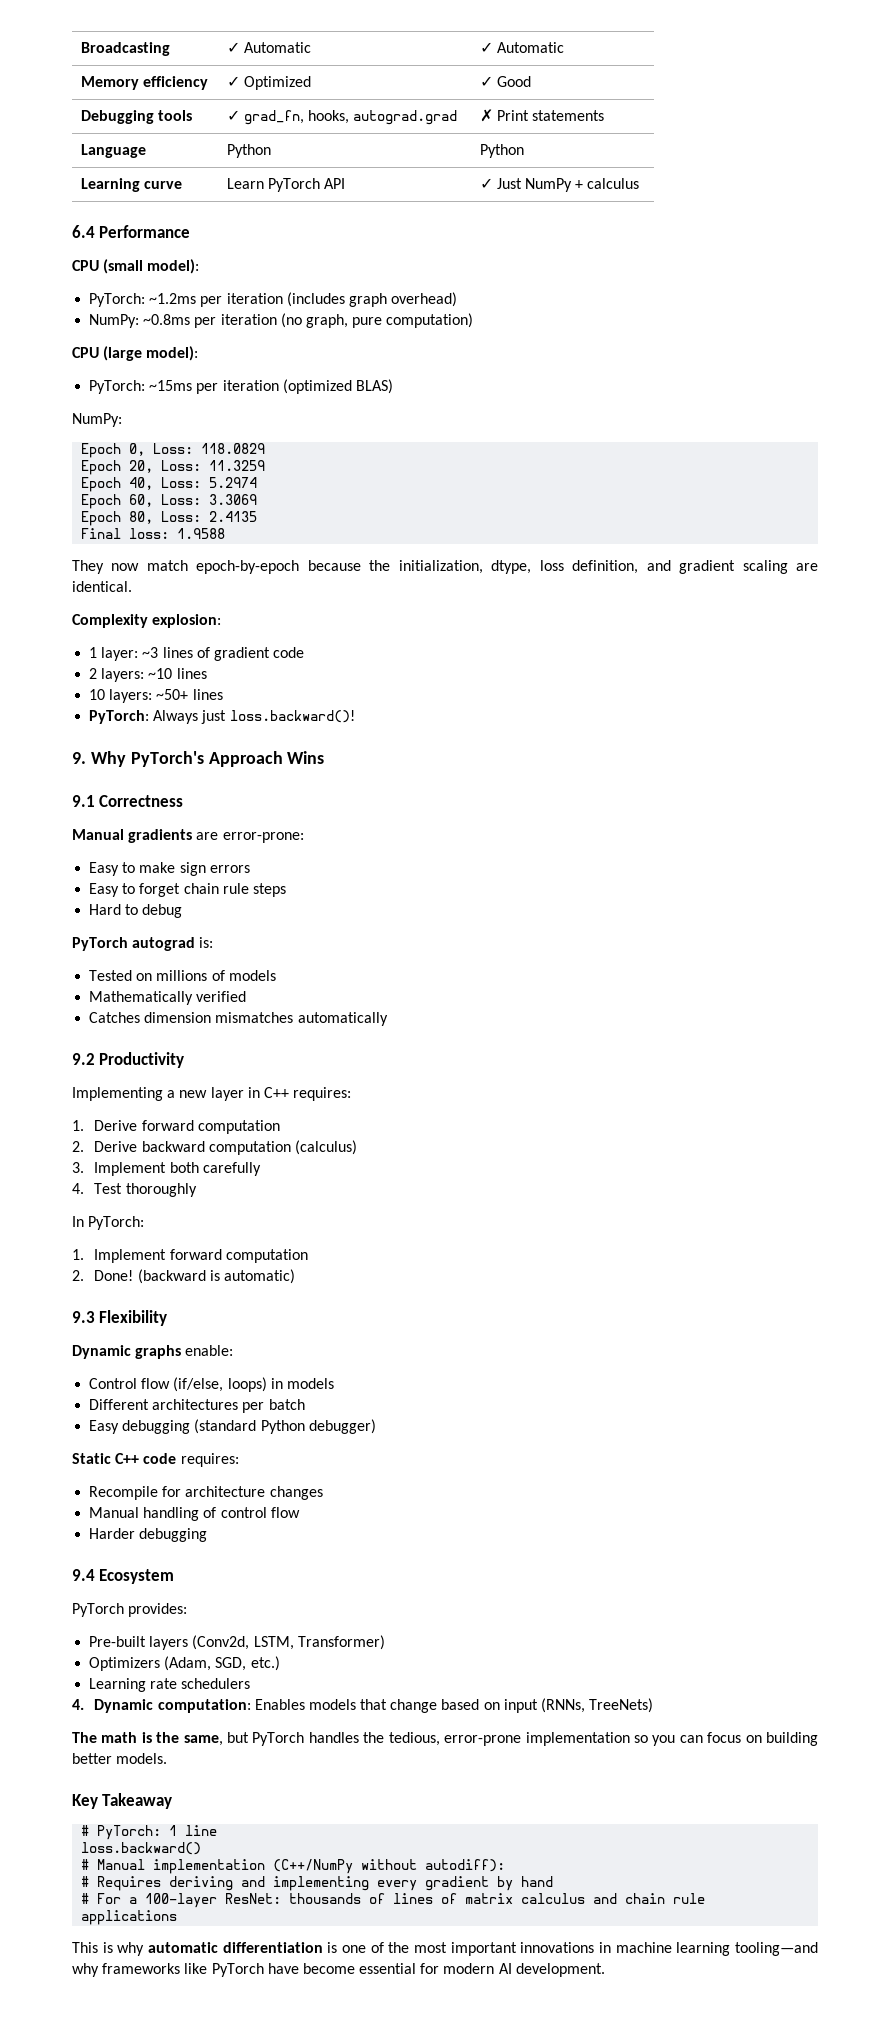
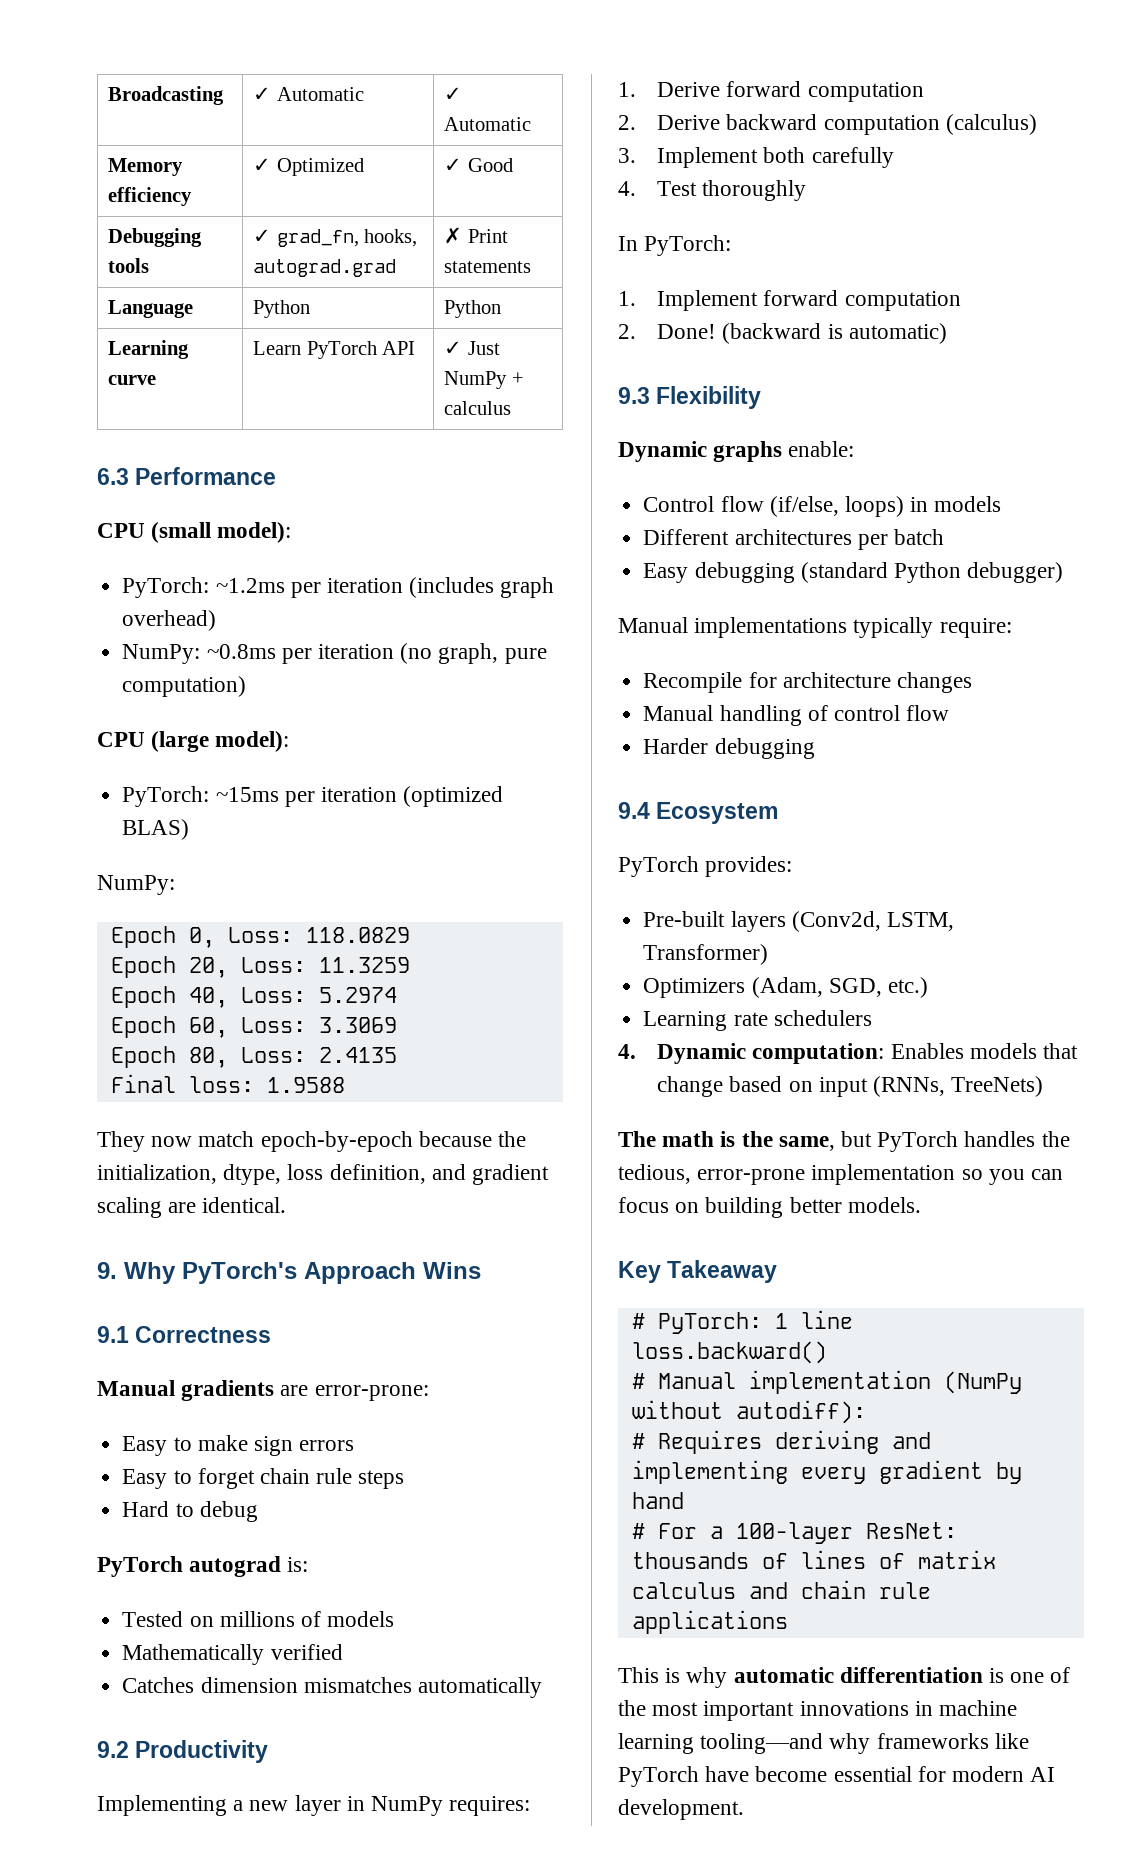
- 6.4 Performance
+ 6.3 Performance
- Complexity explosion:
- 1 layer: ~3 lines of gradient code
- 2 layers: ~10 lines
- 10 layers: ~50+ lines
- PyTorch: Always just loss.backward()!
- Implementing a new layer in C++ requires:
+ Implementing a new layer in NumPy requires:
- Static C++ code requires:
+ Manual implementations typically require:
- # Manual implementation (C++/NumPy without autodiff):
+ # Manual implementation (NumPy without autodiff):

